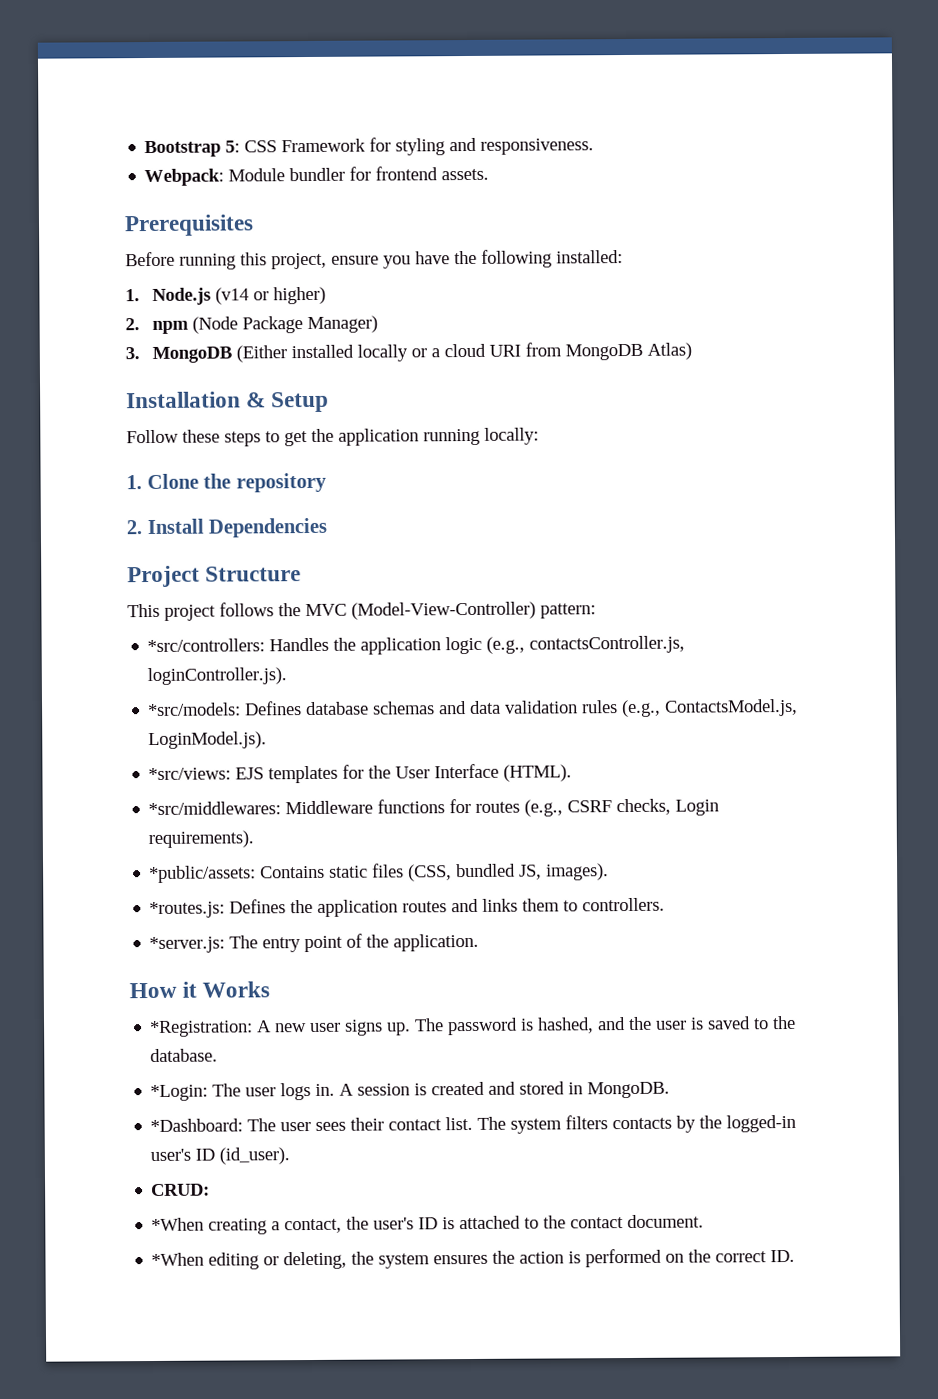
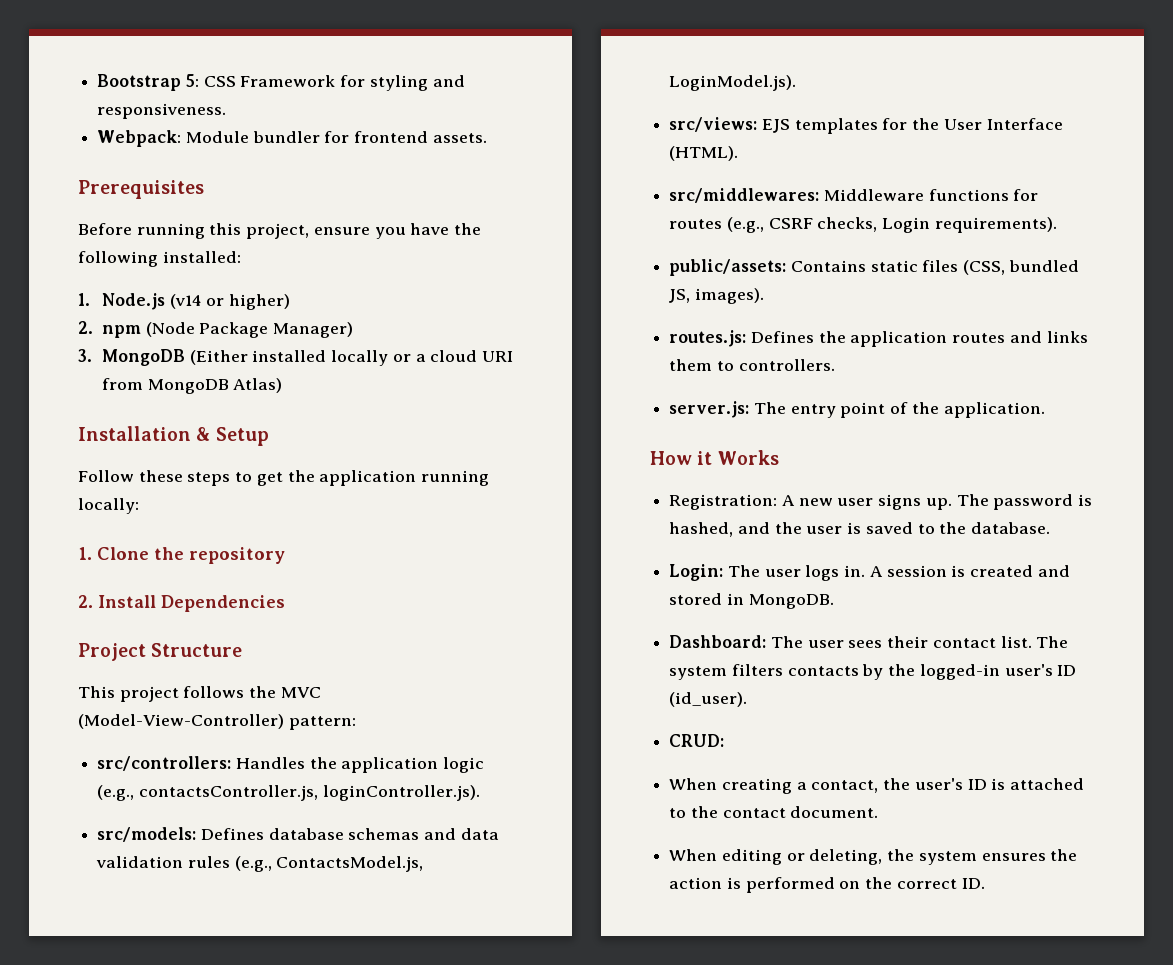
- *src/controllers: Handles the application logic (e.g., contactsController.js, loginController.js).
+ src/controllers: Handles the application logic (e.g., contactsController.js, loginController.js).
- *src/models: Defines database schemas and data validation rules (e.g., ContactsModel.js, LoginModel.js).
+ src/models: Defines database schemas and data validation rules (e.g., ContactsModel.js, LoginModel.js).
- *src/views: EJS templates for the User Interface (HTML).
+ src/views: EJS templates for the User Interface (HTML).
- *src/middlewares: Middleware functions for routes (e.g., CSRF checks, Login requirements).
+ src/middlewares: Middleware functions for routes (e.g., CSRF checks, Login requirements).
- *public/assets: Contains static files (CSS, bundled JS, images).
+ public/assets: Contains static files (CSS, bundled JS, images).
- *routes.js: Defines the application routes and links them to controllers.
+ routes.js: Defines the application routes and links them to controllers.
- *server.js: The entry point of the application.
+ server.js: The entry point of the application.
- *Registration: A new user signs up.
+ Registration: A new user signs up.
- *Login: The user logs in.
+ Login: The user logs in.
- *Dashboard: The user sees their contact list.
+ Dashboard: The user sees their contact list.
- *When creating a contact, the user's ID is attached to the contact document.
+ When creating a contact, the user's ID is attached to the contact document.
- *When editing or deleting, the system ensures the action is performed on the correct ID.
+ When editing or deleting, the system ensures the action is performed on the correct ID.

